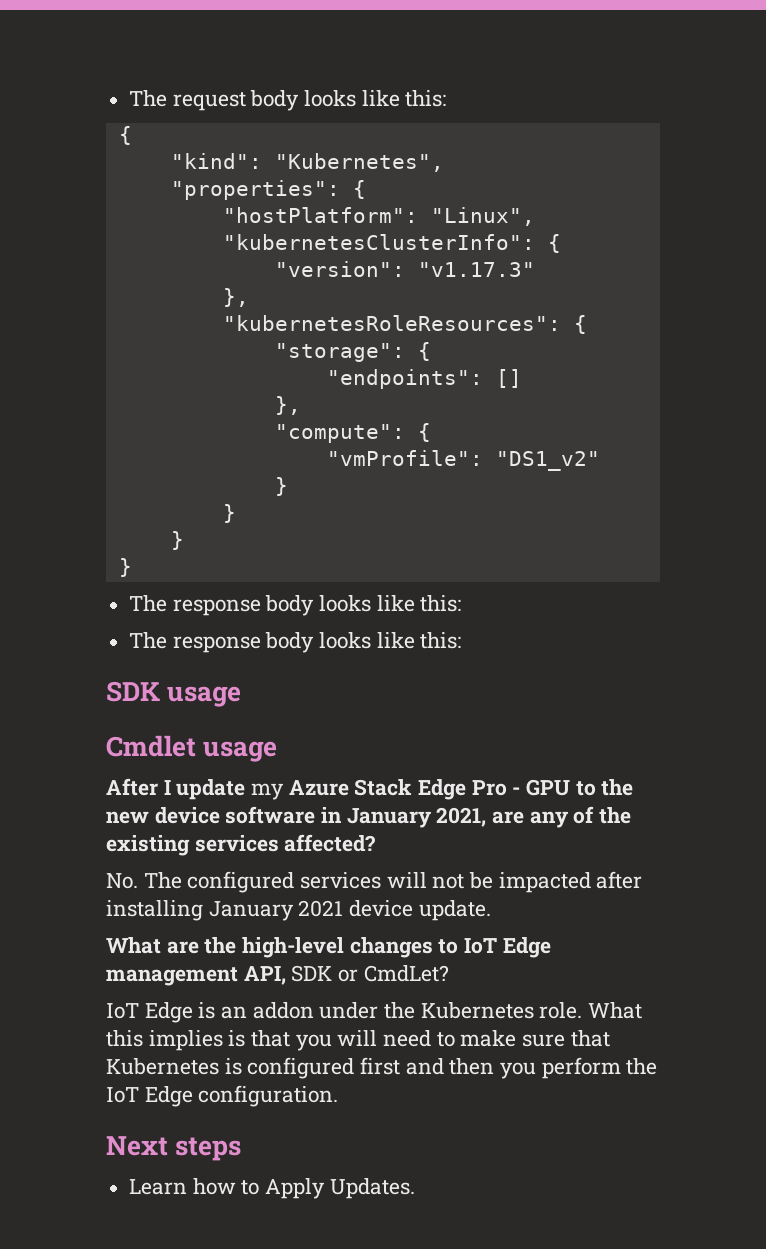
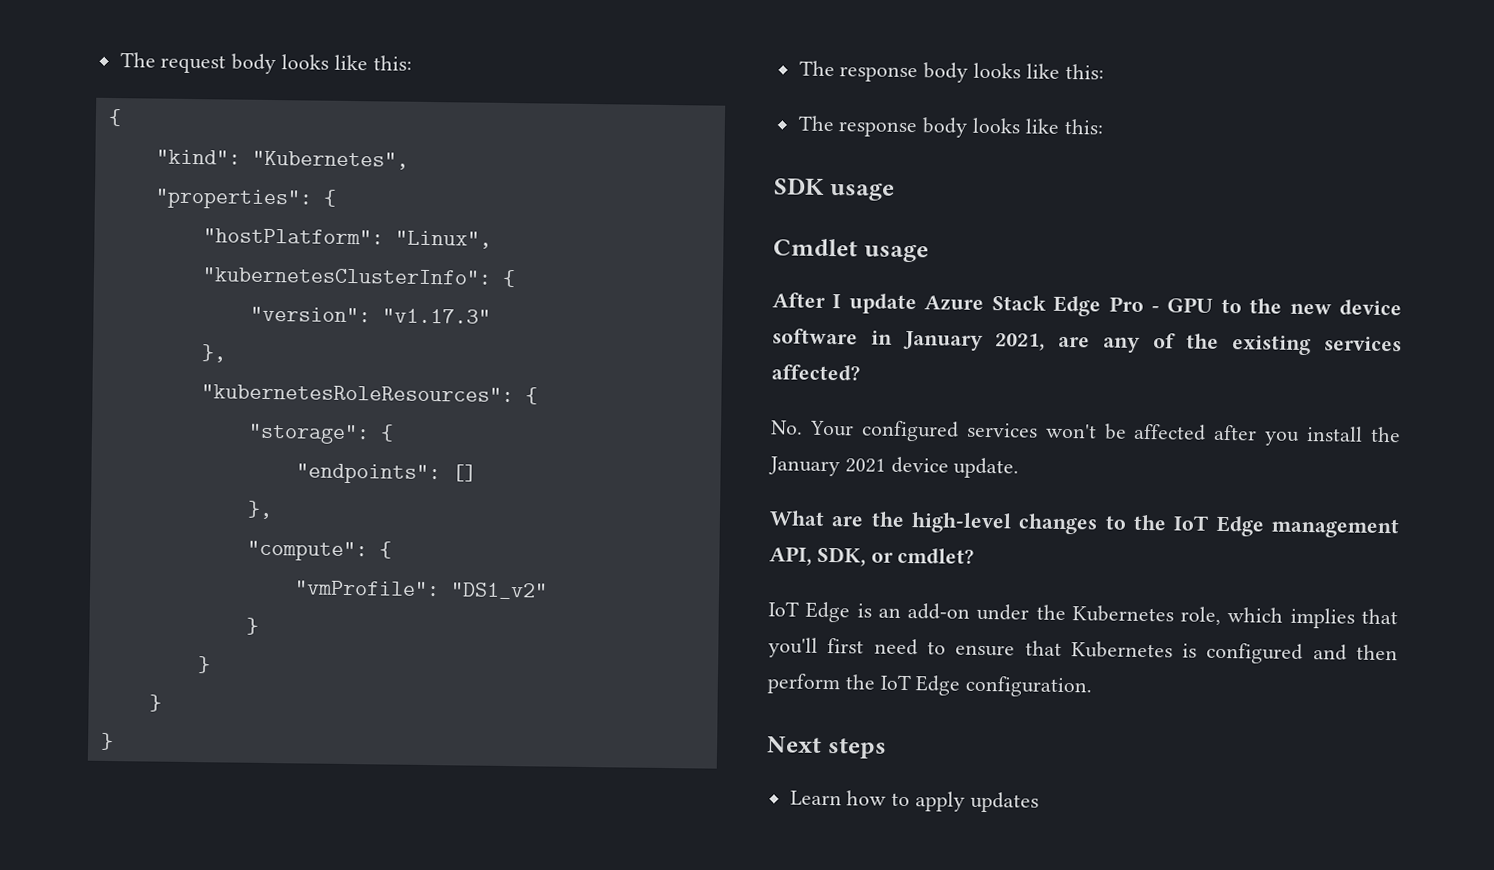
- After I update my Azure Stack Edge Pro - GPU to the new device software in January 2021, are any of the existing services affected?
+ After I update Azure Stack Edge Pro - GPU to the new device software in January 2021, are any of the existing services affected?
- No. The configured services will not be impacted after installing January 2021 device update.
+ No. Your configured services won't be affected after you install the January 2021 device update.
- What are the high-level changes to IoT Edge management API, SDK or CmdLet?
+ What are the high-level changes to the IoT Edge management API, SDK, or cmdlet?
- IoT Edge is an addon under the Kubernetes role. What this implies is that you will need to make sure that Kubernetes is configured first and then you perform the IoT Edge configuration.
+ IoT Edge is an add-on under the Kubernetes role, which implies that you'll first need to ensure that Kubernetes is configured and then perform the IoT Edge configuration.
- Learn how to Apply Updates.
+ Learn how to apply updates

